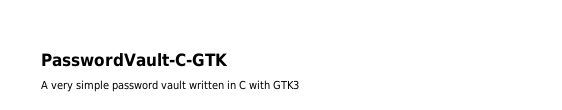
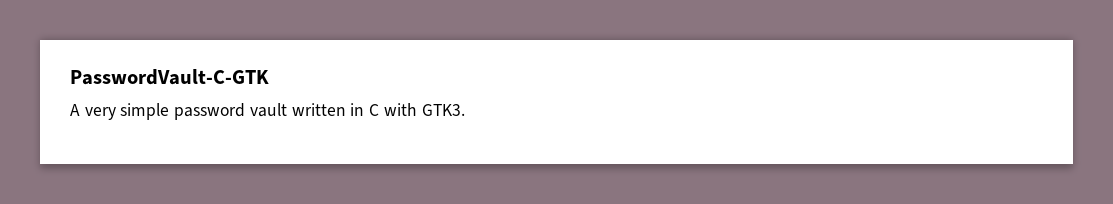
- A very simple password vault written in C with GTK3
+ A very simple password vault written in C with GTK3.

